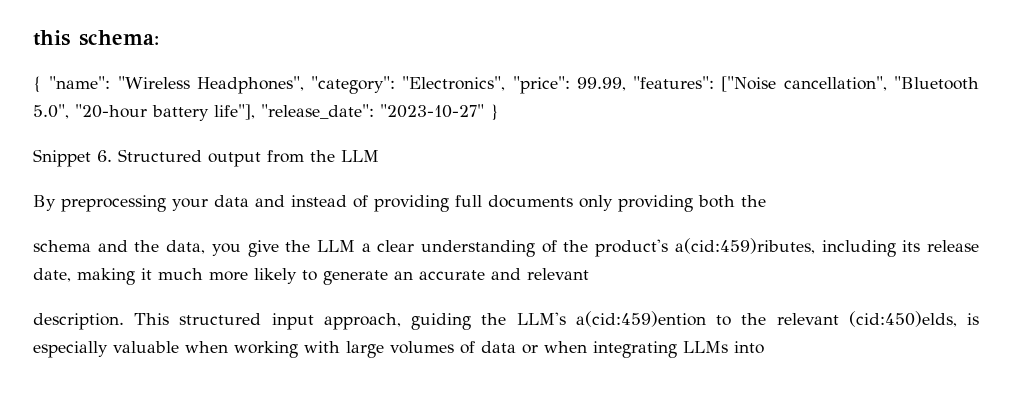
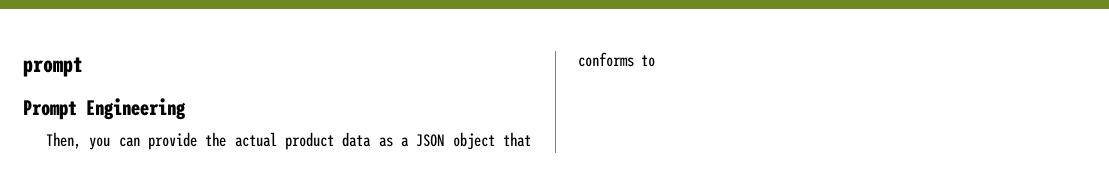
- this schema:
- { "name": "Wireless Headphones", "category": "Electronics", "price": 99.99, "features": ["Noise cancellation", "Bluetooth 5.0", "20-hour battery life"], "release_date": "2023-10-27" }
- Snippet 6. Structured output from the LLM
- By preprocessing your data and instead of providing full documents only providing both the
- schema and the data, you give the LLM a clear understanding of the product's a(cid:459)ributes, including its release date, making it much more likely to generate an accurate and relevant
- description. This structured input approach, guiding the LLM's a(cid:459)ention to the relevant (cid:450)elds, is especially valuable when working with large volumes of data or when integrating LLMs into
+ prompt
+ Prompt Engineering
+ Then, you can provide the actual product data as a JSON object that conforms to

